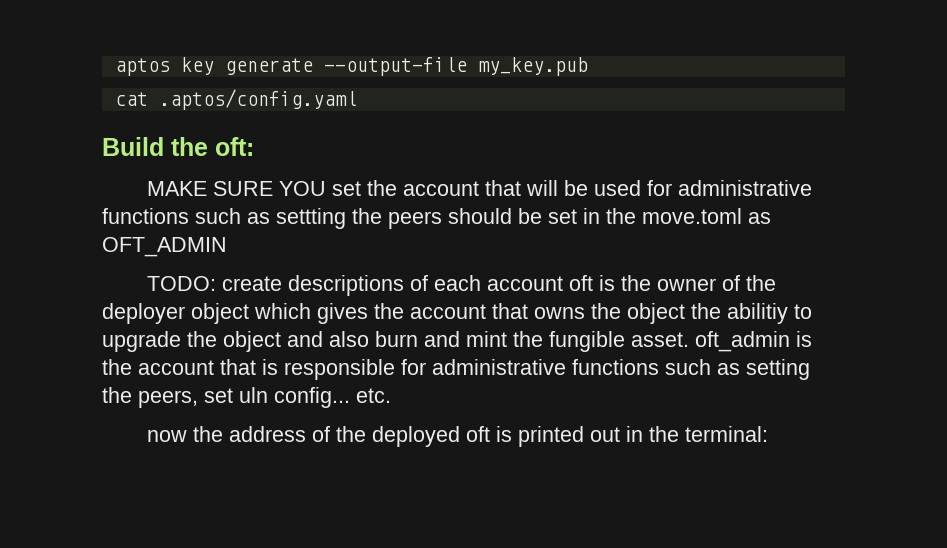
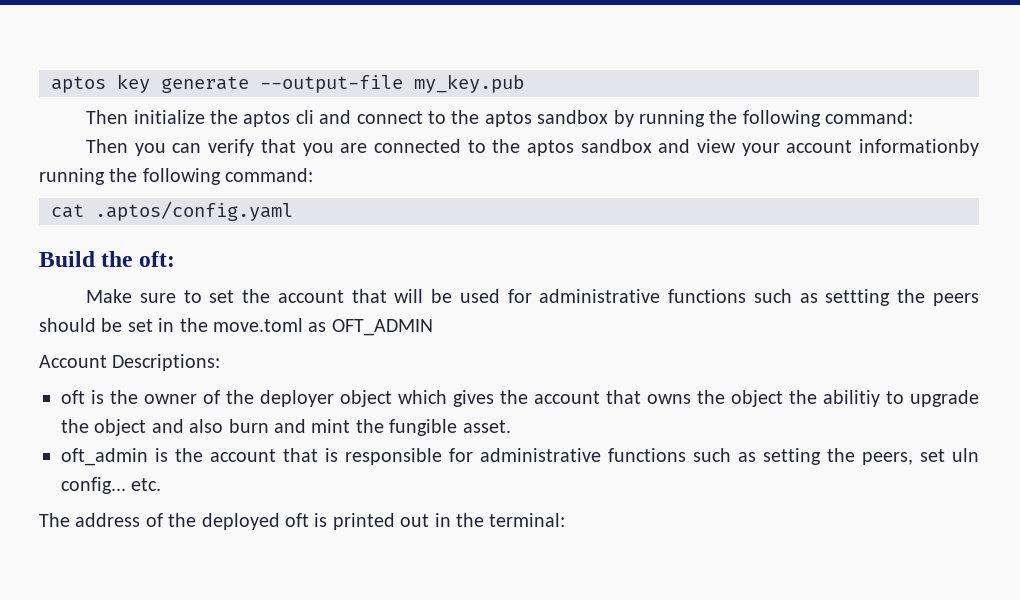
+ Then initialize the aptos cli and connect to the aptos sandbox by running the following command:
+ Then you can verify that you are connected to the aptos sandbox and view your account informationby running the following command:
- MAKE SURE YOU set the account that will be used for administrative functions such as settting the peers should be set in the move.toml as OFT_ADMIN
+ Make sure to set the account that will be used for administrative functions such as settting the peers should be set in the move.toml as OFT_ADMIN
- TODO: create descriptions of each account oft is the owner of the deployer object which gives the account that owns the object the abilitiy to upgrade the object and also burn and mint the fungible asset. oft_admin is the account that is responsible for administrative functions such as setting the peers, set uln config... etc.
+ Account Descriptions:
+ oft is the owner of the deployer object which gives the account that owns the object the abilitiy to upgrade the object and also burn and mint the fungible asset.
+ oft_admin is the account that is responsible for administrative functions such as setting the peers, set uln config... etc.
- now the address of the deployed oft is printed out in the terminal:
+ The address of the deployed oft is printed out in the terminal:

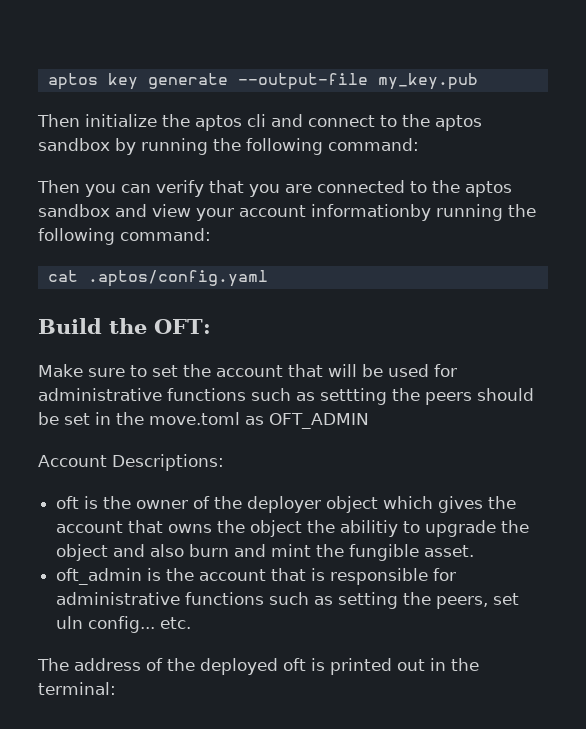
- Build the oft:
+ Build the OFT:

